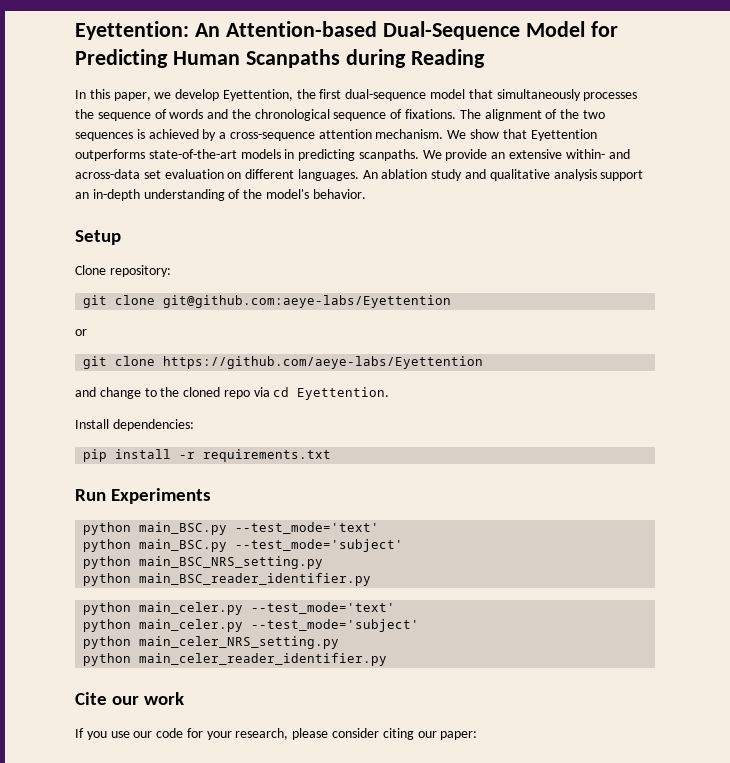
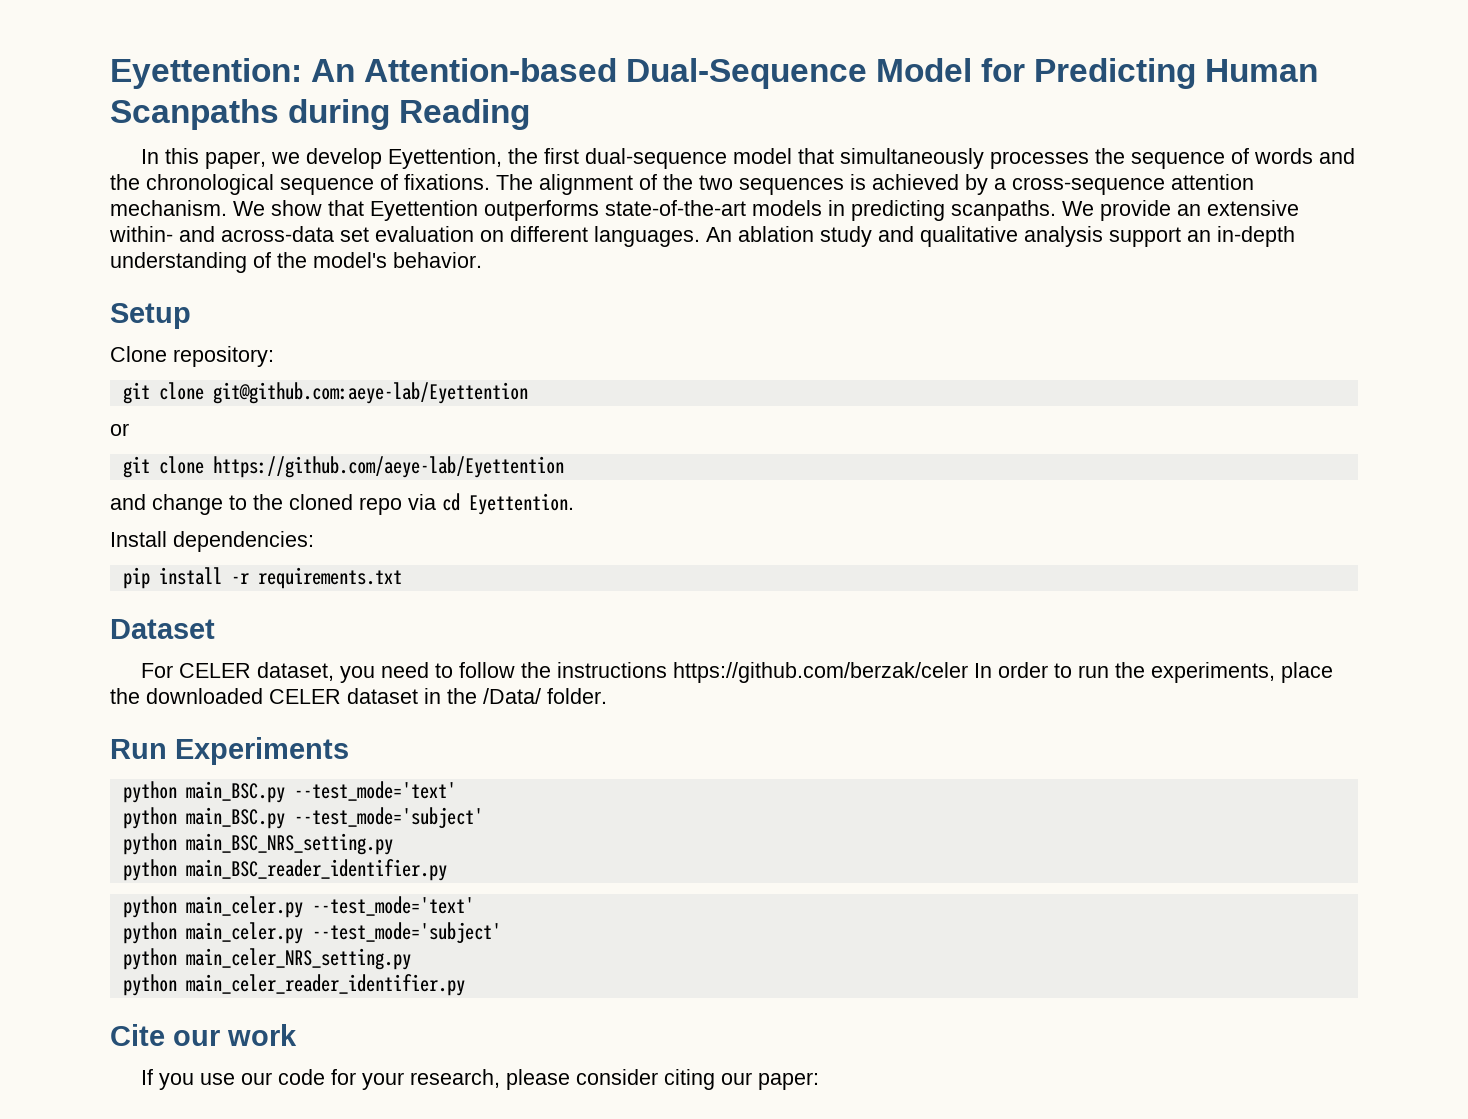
- git clone git@github.com:aeye-labs/Eyettention
+ git clone git@github.com:aeye-lab/Eyettention
- git clone https://github.com/aeye-labs/Eyettention
+ git clone https://github.com/aeye-lab/Eyettention
+ Dataset
+ For CELER dataset, you need to follow the instructions https://github.com/berzak/celer In order to run the experiments, place the downloaded CELER dataset in the /Data/ folder.

